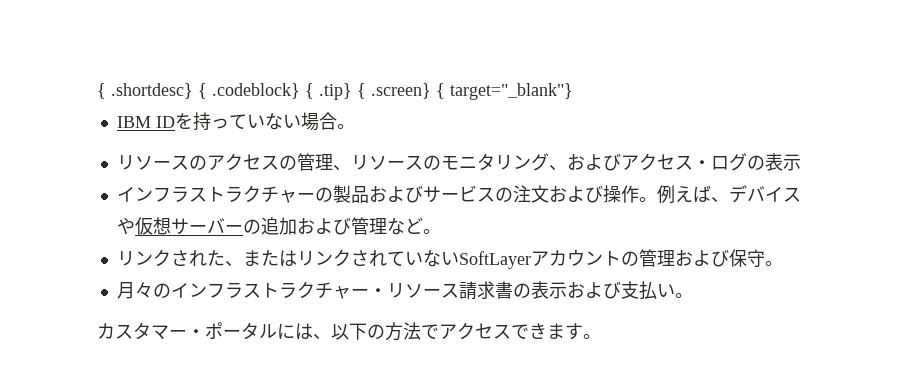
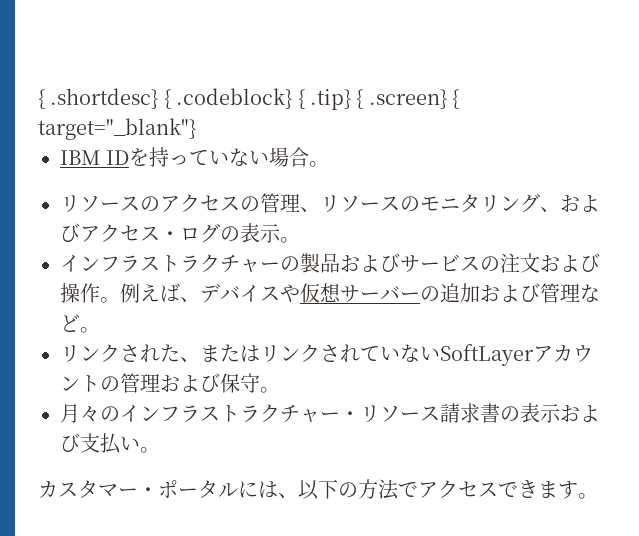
- リソースのアクセスの管理、リソースのモニタリング、およびアクセス・ログの表示
+ リソースのアクセスの管理、リソースのモニタリング、およびアクセス・ログの表示。

